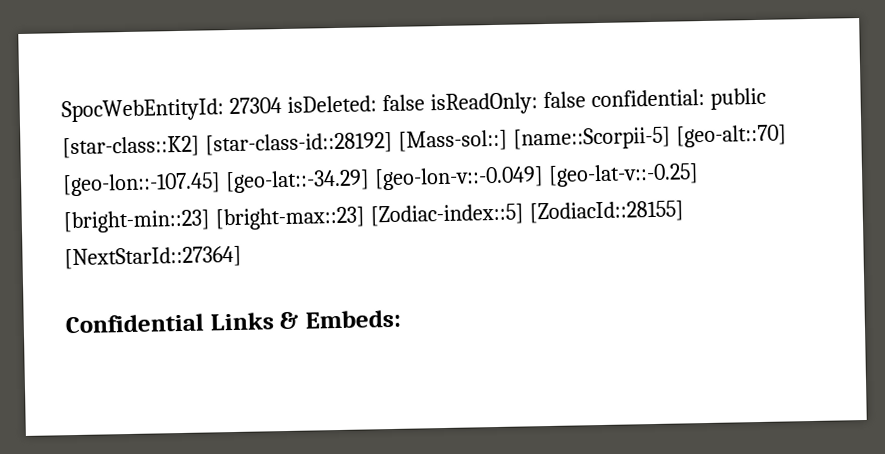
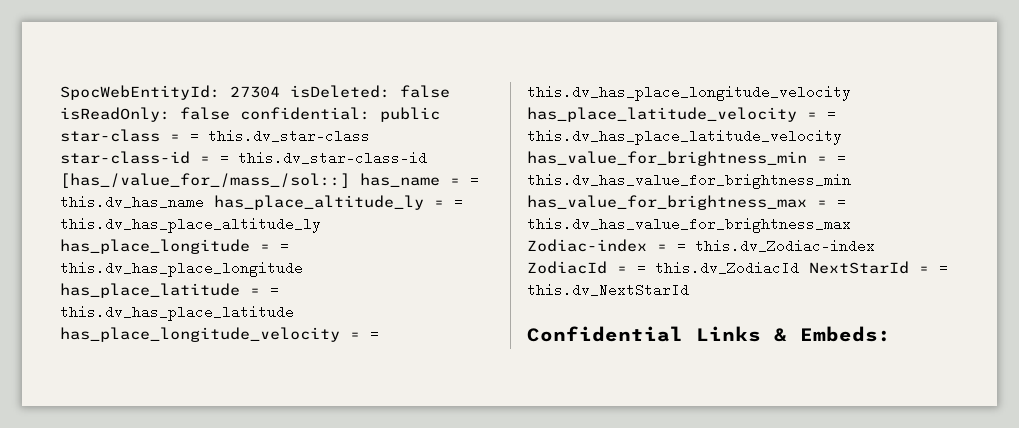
- SpocWebEntityId: 27304 isDeleted: false isReadOnly: false confidential: public [star-class::K2] [star-class-id::28192] [Mass-sol::] [name::Scorpii-5] [geo-alt::70] [geo-lon::-107.45] [geo-lat::-34.29] [geo-lon-v::-0.049] [geo-lat-v::-0.25] [bright-min::23] [bright-max::23] [Zodiac-index::5] [ZodiacId::28155] [NextStarId::27364]
+ SpocWebEntityId: 27304 isDeleted: false isReadOnly: false confidential: public star-class = = this.dv_star-class star-class-id = = this.dv_star-class-id [has_/value_for_/mass_/sol::] has_name = = this.dv_has_name has_place_altitude_ly = = this.dv_has_place_altitude_ly has_place_longitude = = this.dv_has_place_longitude has_place_latitude = = this.dv_has_place_latitude has_place_longitude_velocity = = this.dv_has_place_longitude_velocity has_place_latitude_velocity = = this.dv_has_place_latitude_velocity has_value_for_brightness_min = = this.dv_has_value_for_brightness_min has_value_for_brightness_max = = this.dv_has_value_for_brightness_max Zodiac-index = = this.dv_Zodiac-index ZodiacId = = this.dv_ZodiacId NextStarId = = this.dv_NextStarId

